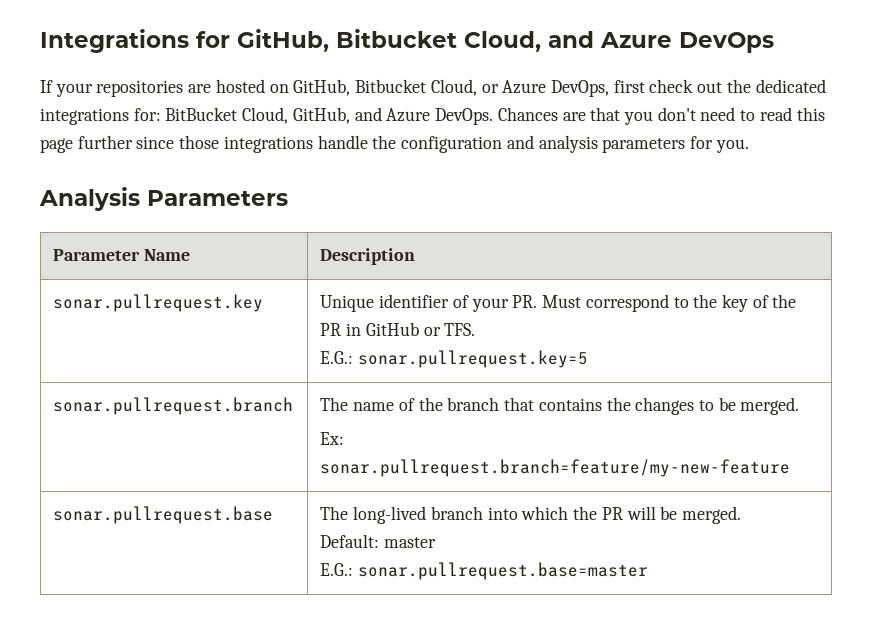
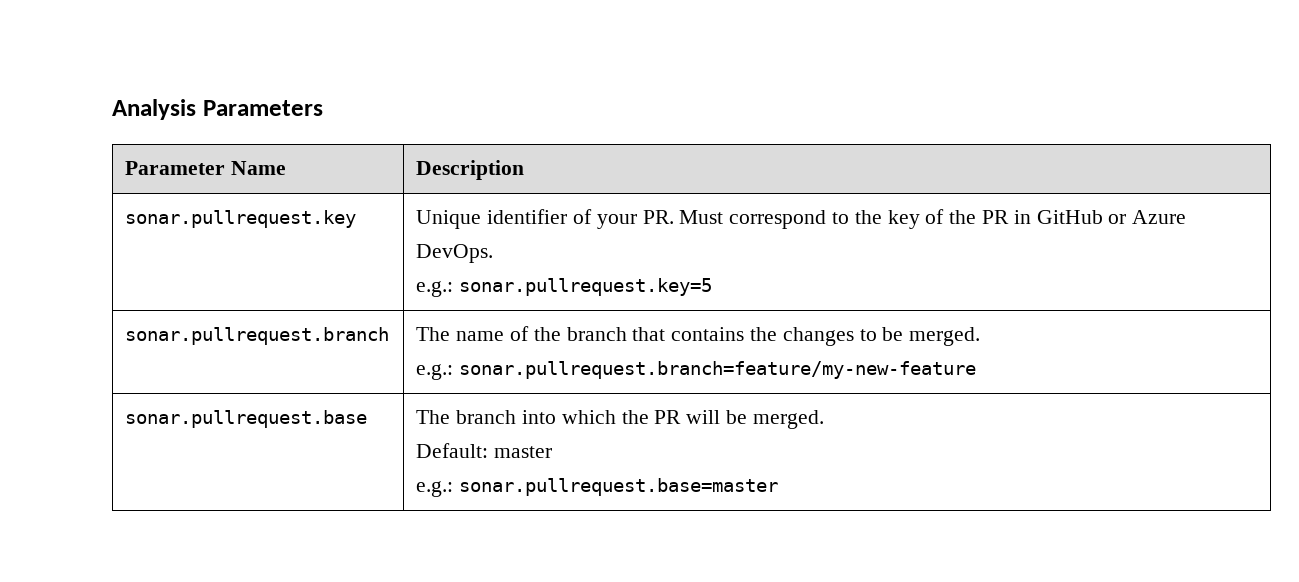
- Integrations for GitHub, Bitbucket Cloud, and Azure DevOps
- If your repositories are hosted on GitHub, Bitbucket Cloud, or Azure DevOps, first check out the dedicated integrations for: BitBucket Cloud, GitHub, and Azure DevOps. Chances are that you don't need to read this page further since those integrations handle the configuration and analysis parameters for you.
- sonar.pullrequest.key | Unique identifier of your PR. Must correspond to the key of the PR in GitHub or TFS.
- E.G.: sonar.pullrequest.key=5
+ sonar.pullrequest.key | Unique identifier of your PR. Must correspond to the key of the PR in GitHub or Azure DevOps.
+ e.g.: sonar.pullrequest.key=5
  sonar.pullrequest.branch | The name of the branch that contains the changes to be merged.
- Ex: sonar.pullrequest.branch=feature/my-new-feature
+ e.g.: sonar.pullrequest.branch=feature/my-new-feature
- sonar.pullrequest.base | The long-lived branch into which the PR will be merged.
+ sonar.pullrequest.base | The branch into which the PR will be merged.
  Default: master
- E.G.: sonar.pullrequest.base=master
+ e.g.: sonar.pullrequest.base=master

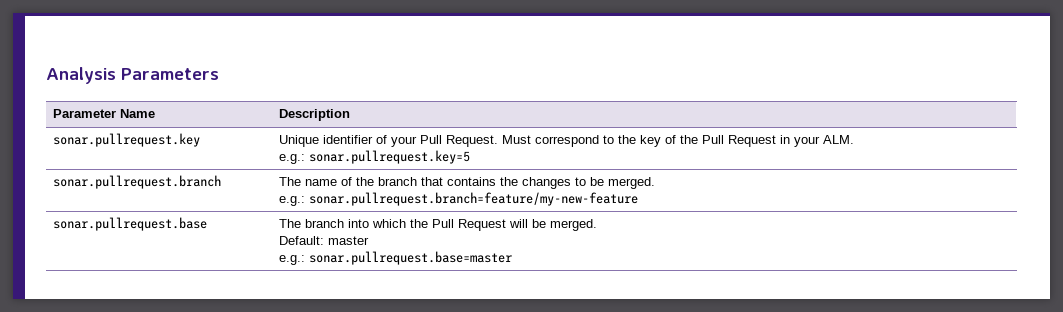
- sonar.pullrequest.key | Unique identifier of your PR. Must correspond to the key of the PR in GitHub or Azure DevOps.
+ sonar.pullrequest.key | Unique identifier of your Pull Request. Must correspond to the key of the Pull Request in your ALM.
- sonar.pullrequest.base | The branch into which the PR will be merged.
+ sonar.pullrequest.base | The branch into which the Pull Request will be merged.

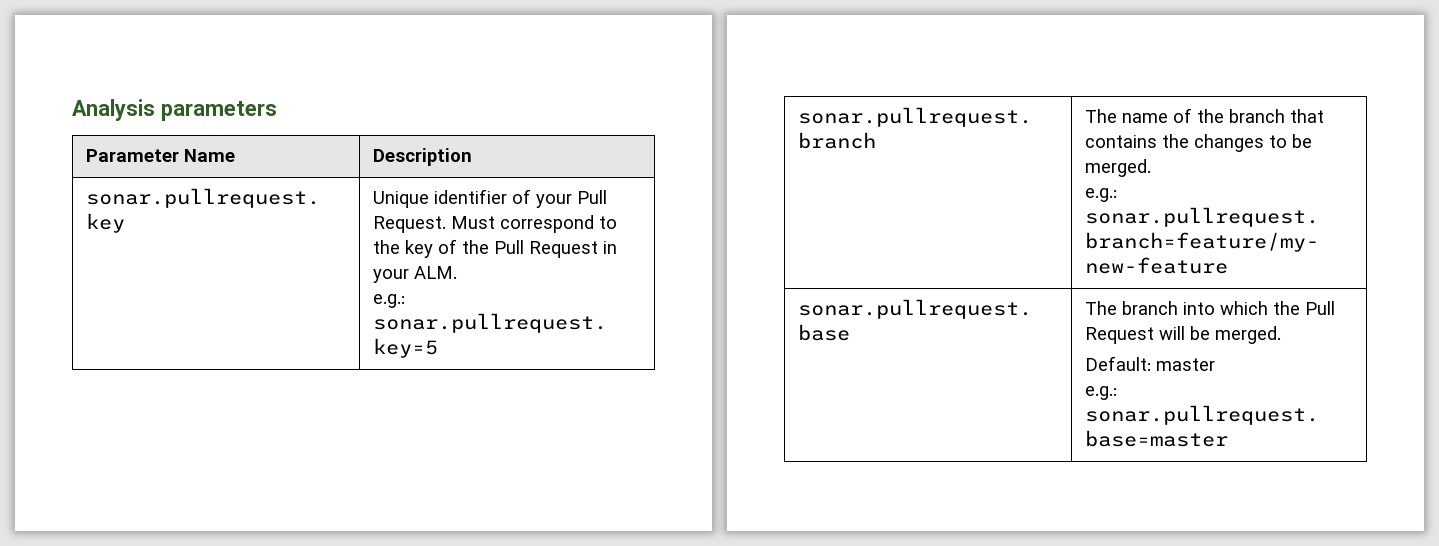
- Analysis Parameters
+ Analysis parameters

